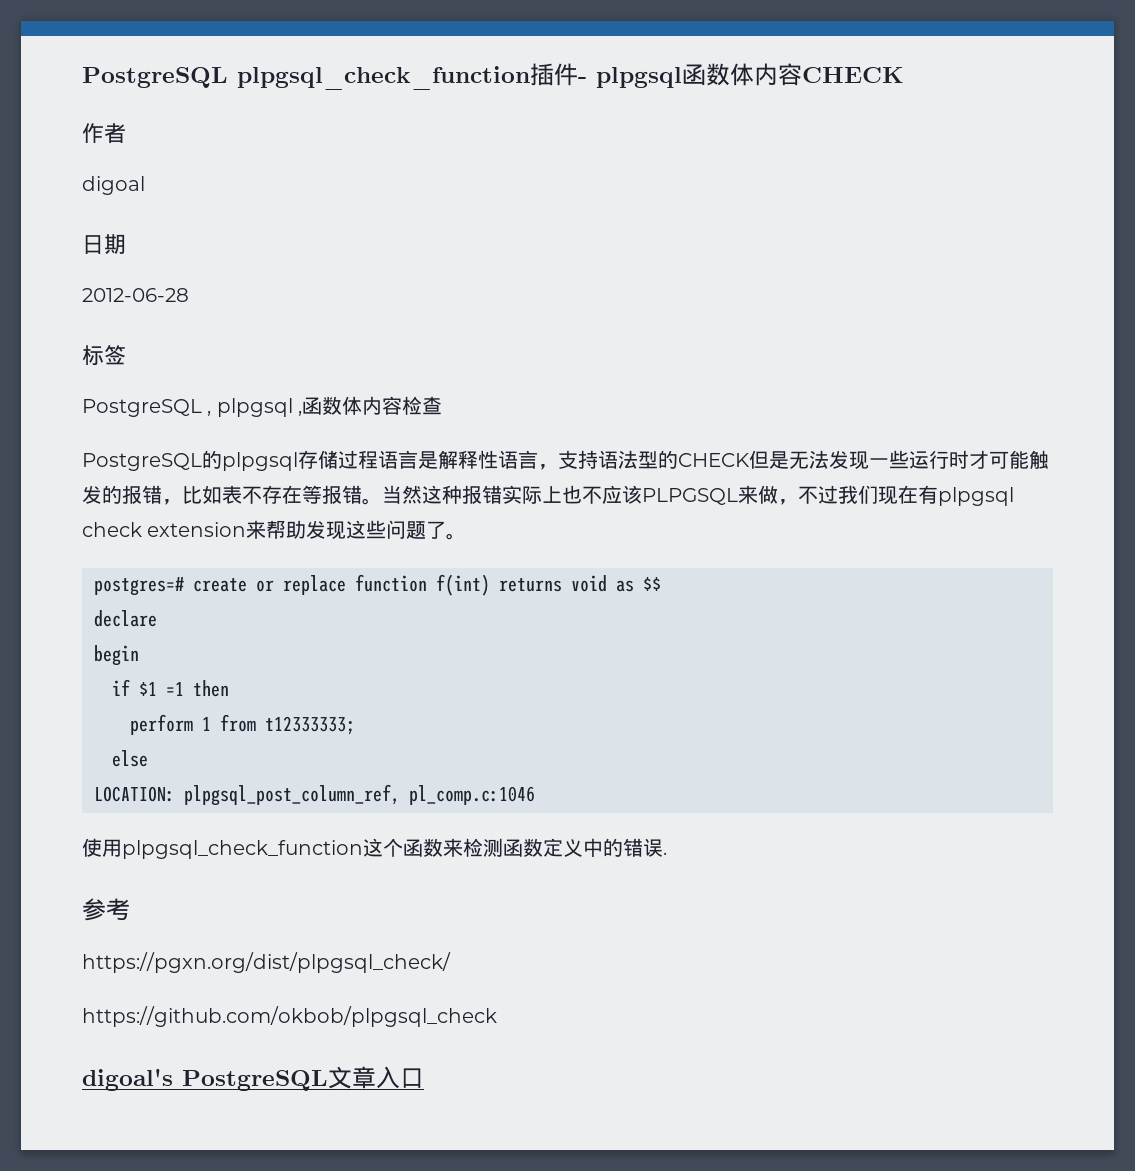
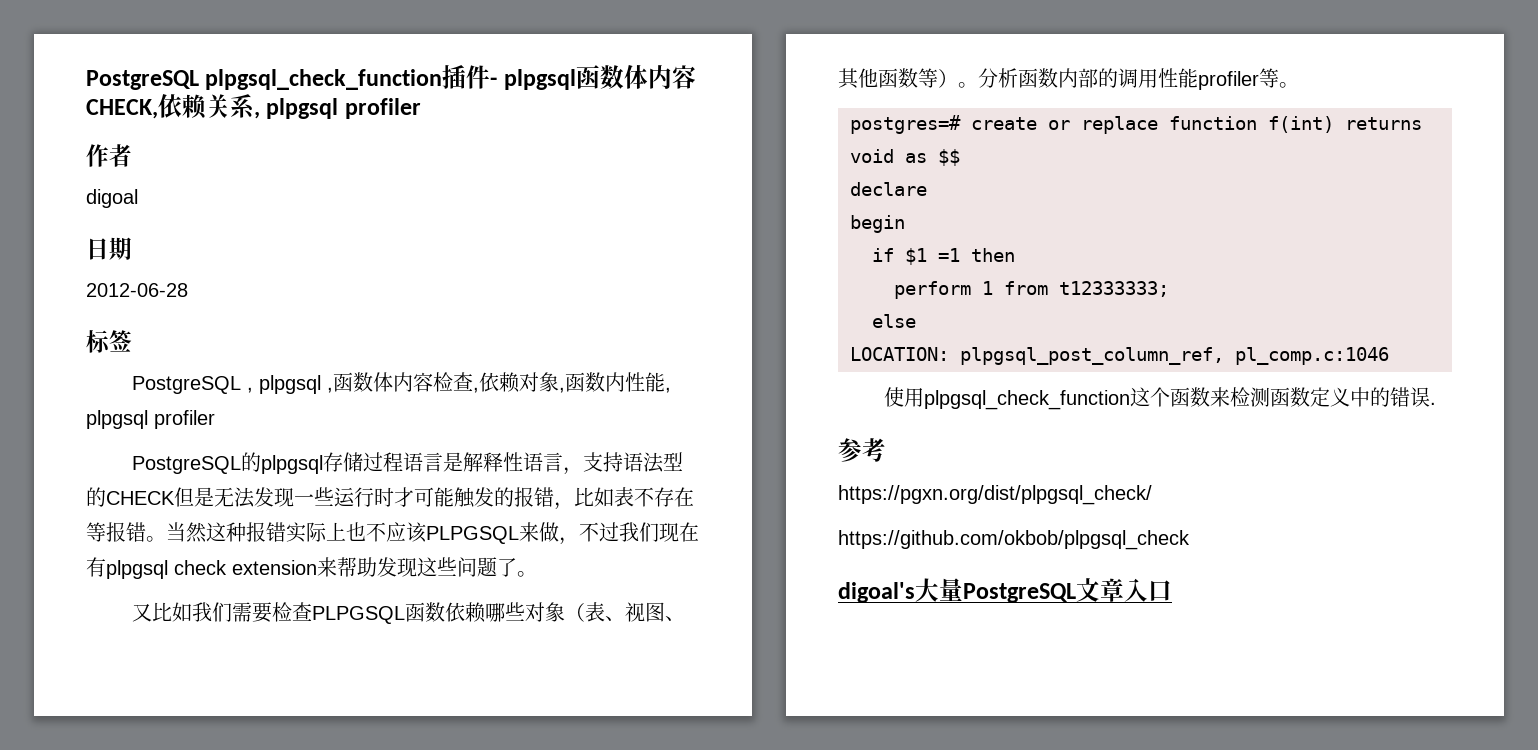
- PostgreSQL plpgsql_check_function插件- plpgsql函数体内容CHECK
+ PostgreSQL plpgsql_check_function插件- plpgsql函数体内容CHECK,依赖关系, plpgsql profiler
- PostgreSQL , plpgsql ,函数体内容检查
+ PostgreSQL , plpgsql ,函数体内容检查,依赖对象,函数内性能, plpgsql profiler
+ 又比如我们需要检查PLPGSQL函数依赖哪些对象（表、视图、其他函数等）。分析函数内部的调用性能profiler等。
- digoal's PostgreSQL文章入口
+ digoal's大量PostgreSQL文章入口

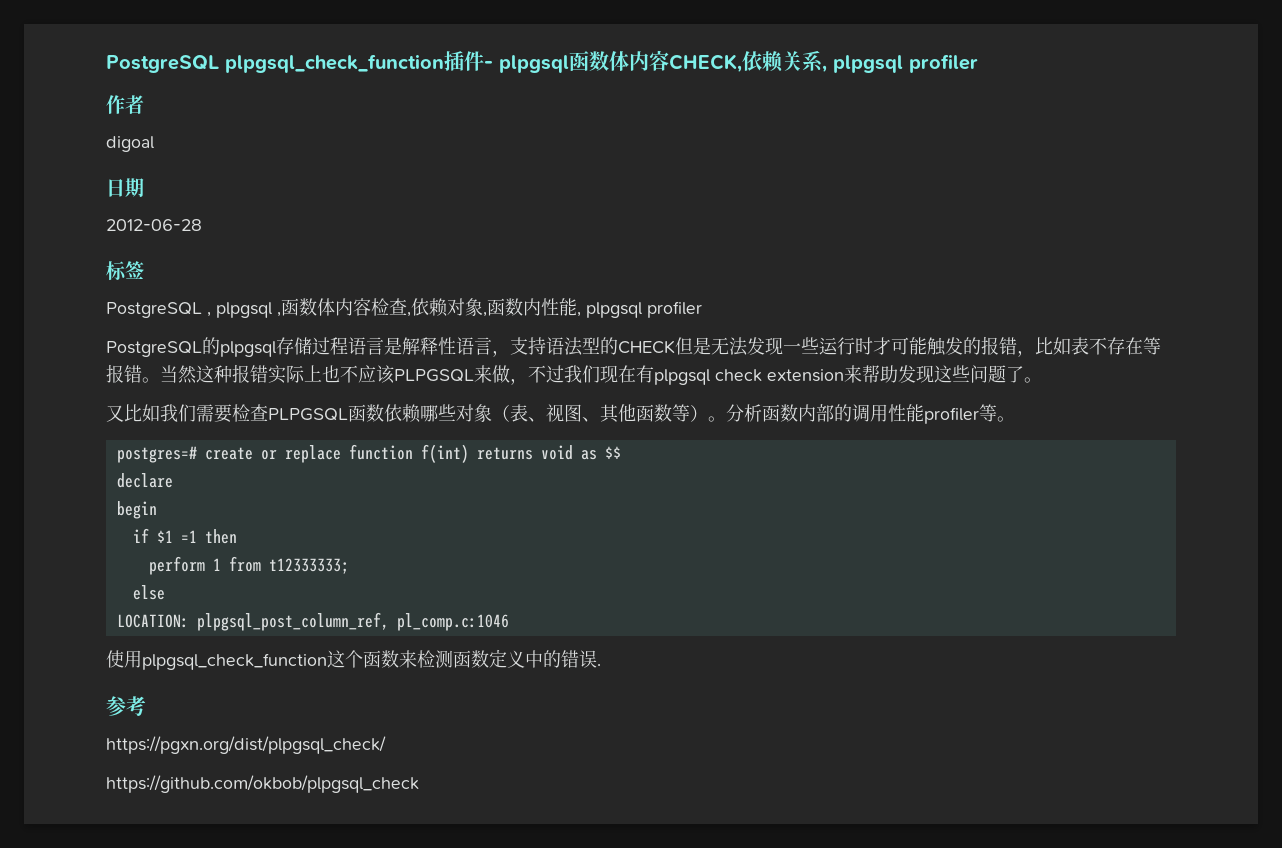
- digoal's大量PostgreSQL文章入口

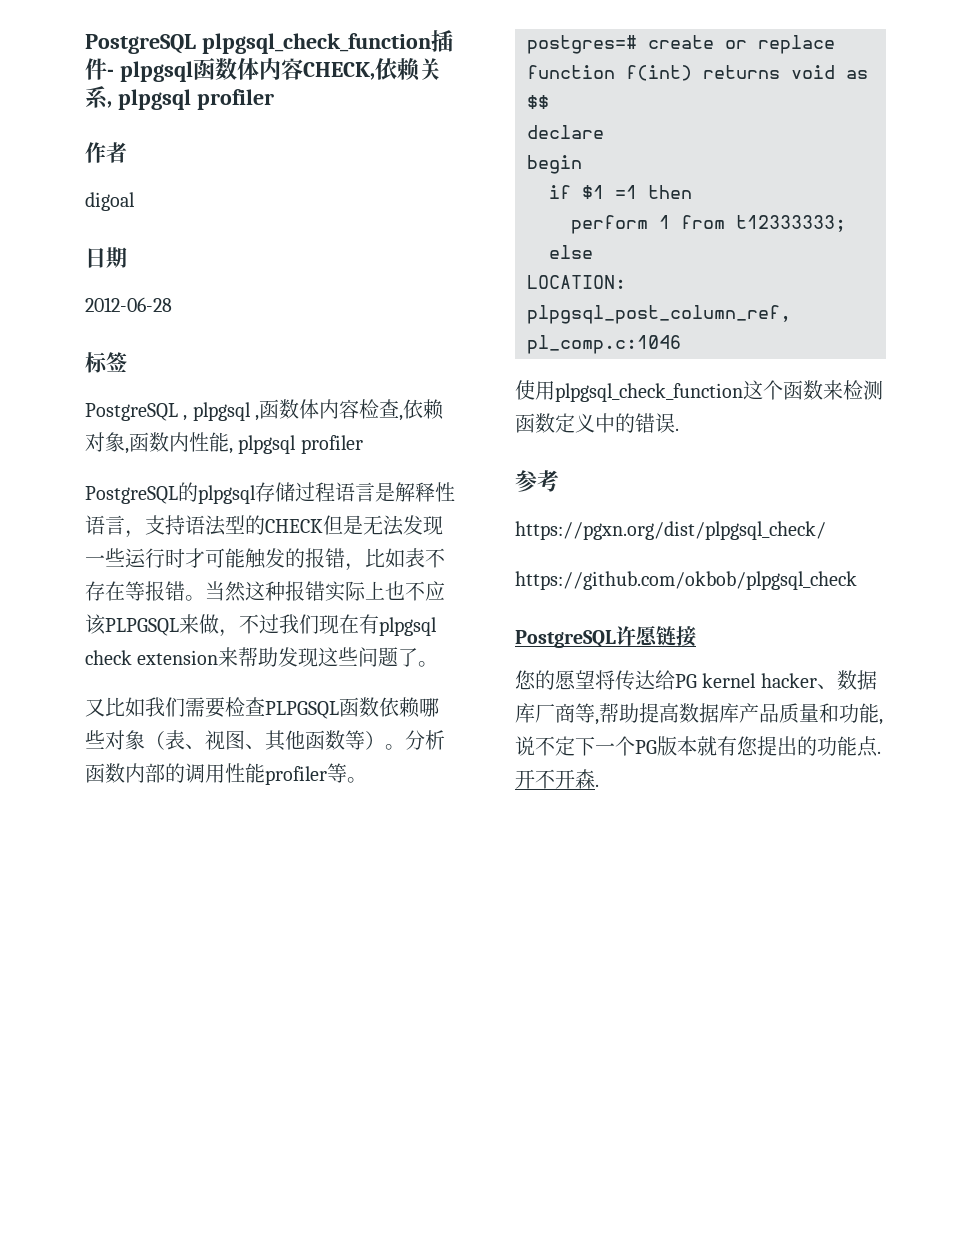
+ PostgreSQL许愿链接
+ 您的愿望将传达给PG kernel hacker、数据库厂商等,帮助提高数据库产品质量和功能,说不定下一个PG版本就有您提出的功能点.开不开森.

